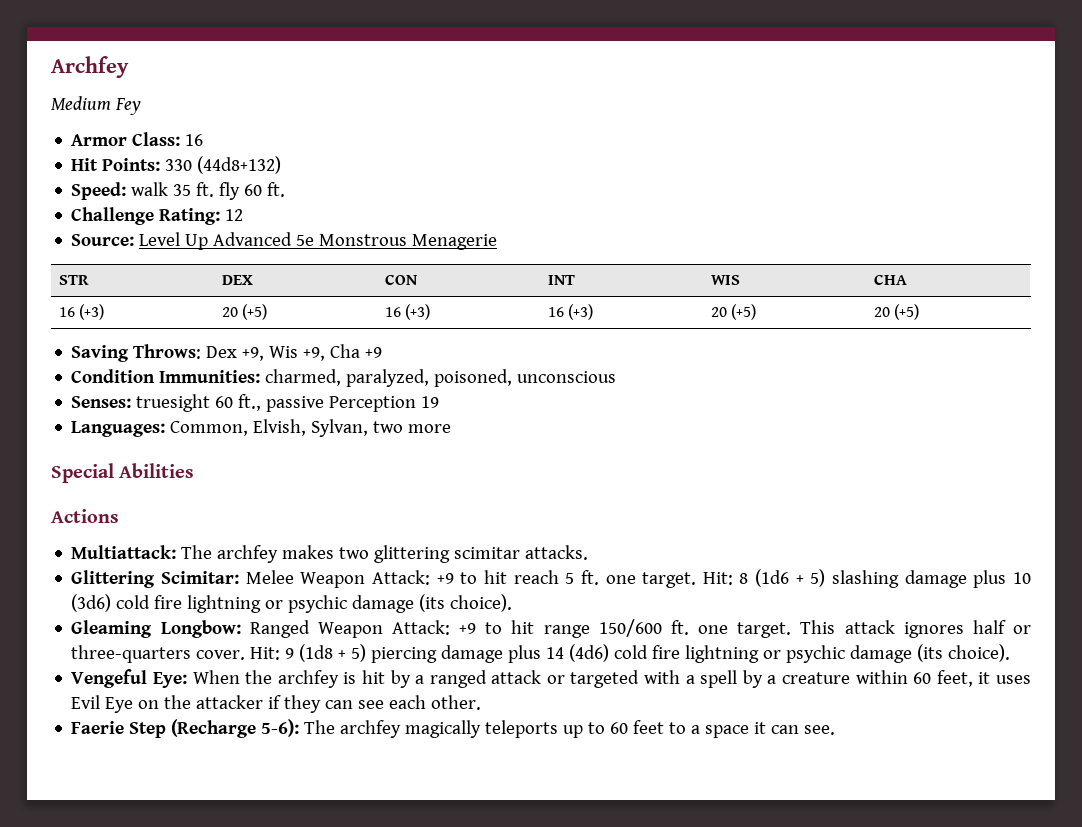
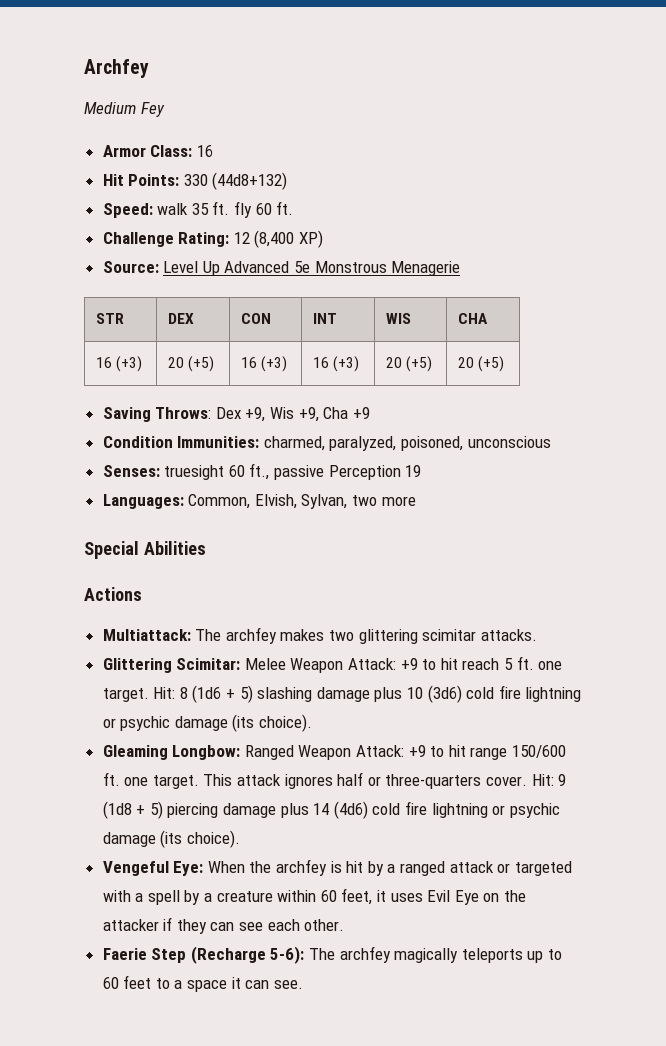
- Challenge Rating: 12
+ Challenge Rating: 12 (8,400 XP)

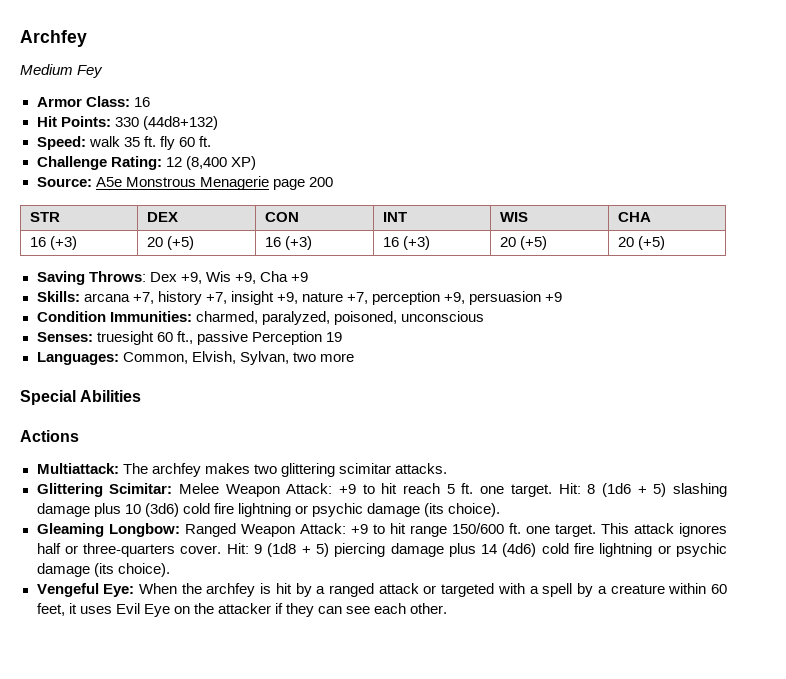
- Source: Level Up Advanced 5e Monstrous Menagerie
+ Source: A5e Monstrous Menagerie page 200
+ Skills: arcana +7, history +7, insight +9, nature +7, perception +9, persuasion +9
- Faerie Step (Recharge 5-6): The archfey magically teleports up to 60 feet to a space it can see.

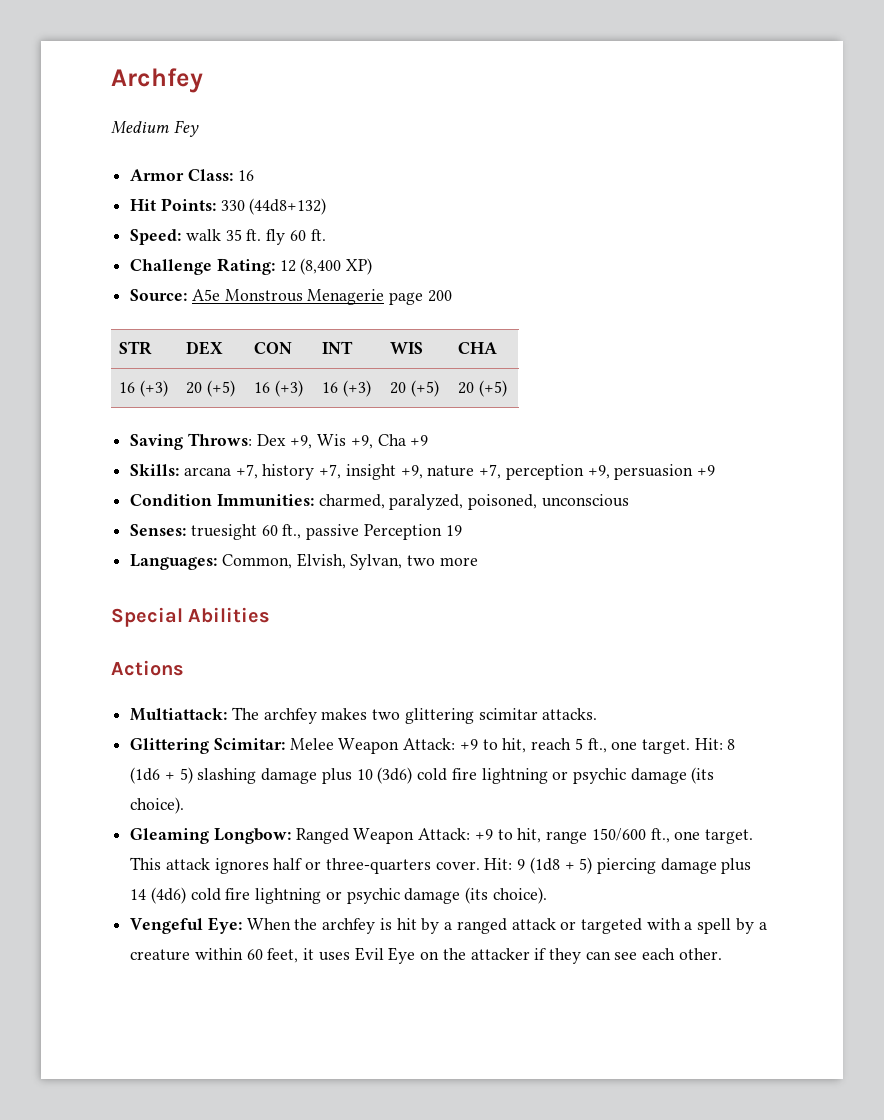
- Glittering Scimitar: Melee Weapon Attack: +9 to hit reach 5 ft. one target.
+ Glittering Scimitar: Melee Weapon Attack: +9 to hit, reach 5 ft., one target.
- Gleaming Longbow: Ranged Weapon Attack: +9 to hit range 150/600 ft. one target.
+ Gleaming Longbow: Ranged Weapon Attack: +9 to hit, range 150/600 ft., one target.

